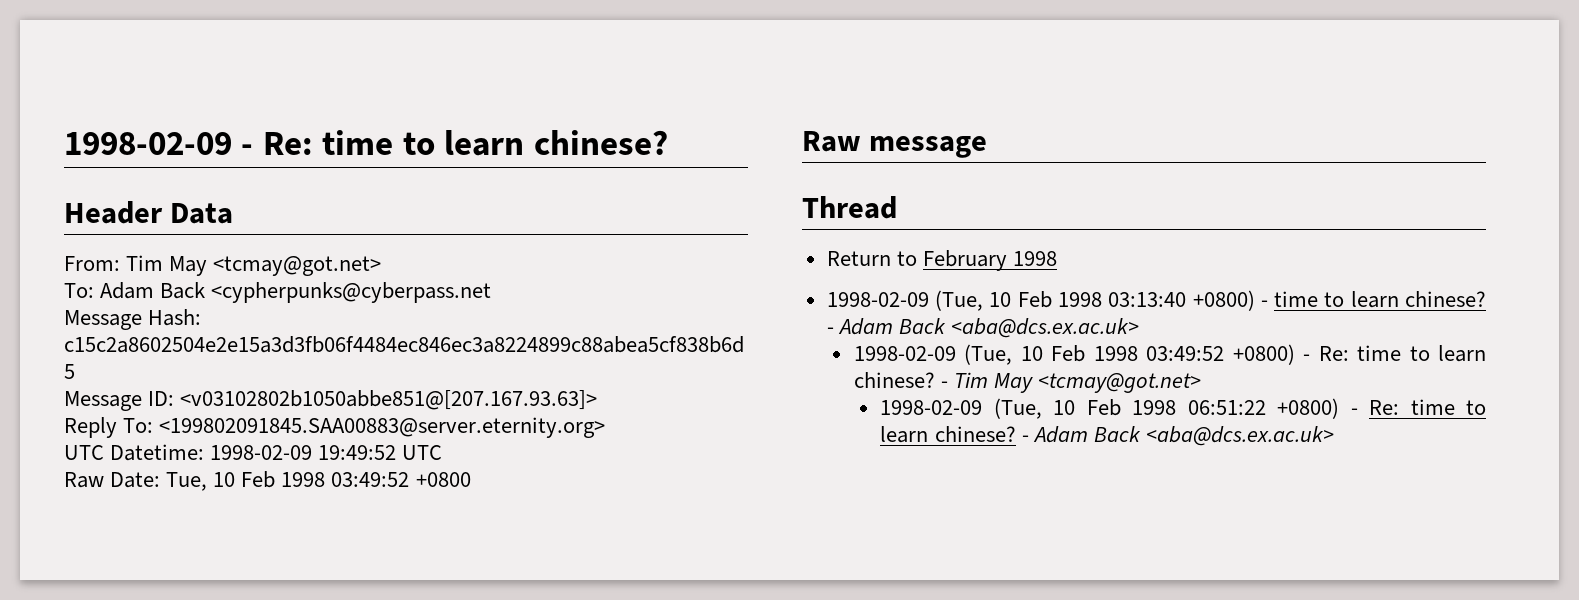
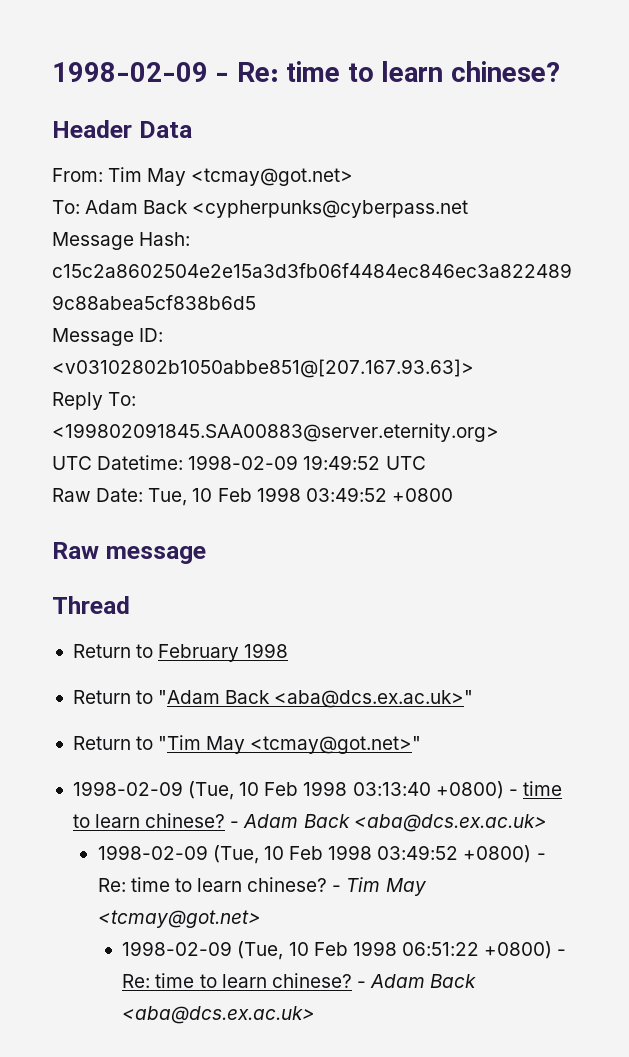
+ Return to "Adam Back <aba@dcs.ex.ac.uk>"
+ Return to "Tim May <tcmay@got.net>"

